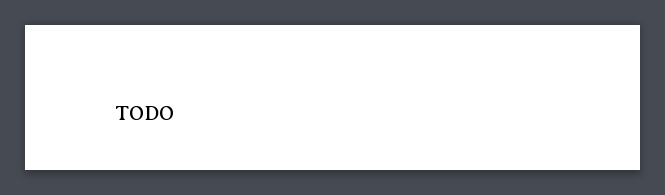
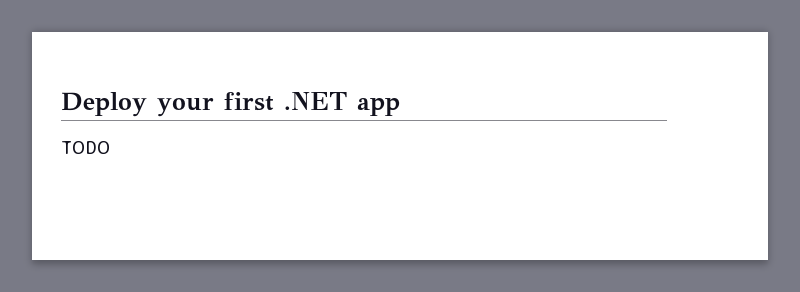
+ Deploy your first .NET app

